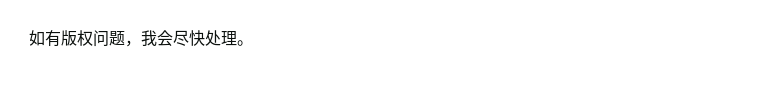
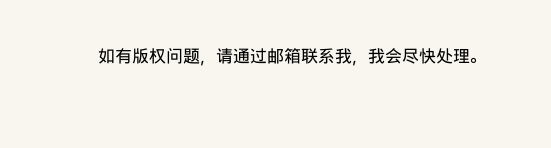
- 如有版权问题，我会尽快处理。
+ 如有版权问题，请通过邮箱联系我，我会尽快处理。

